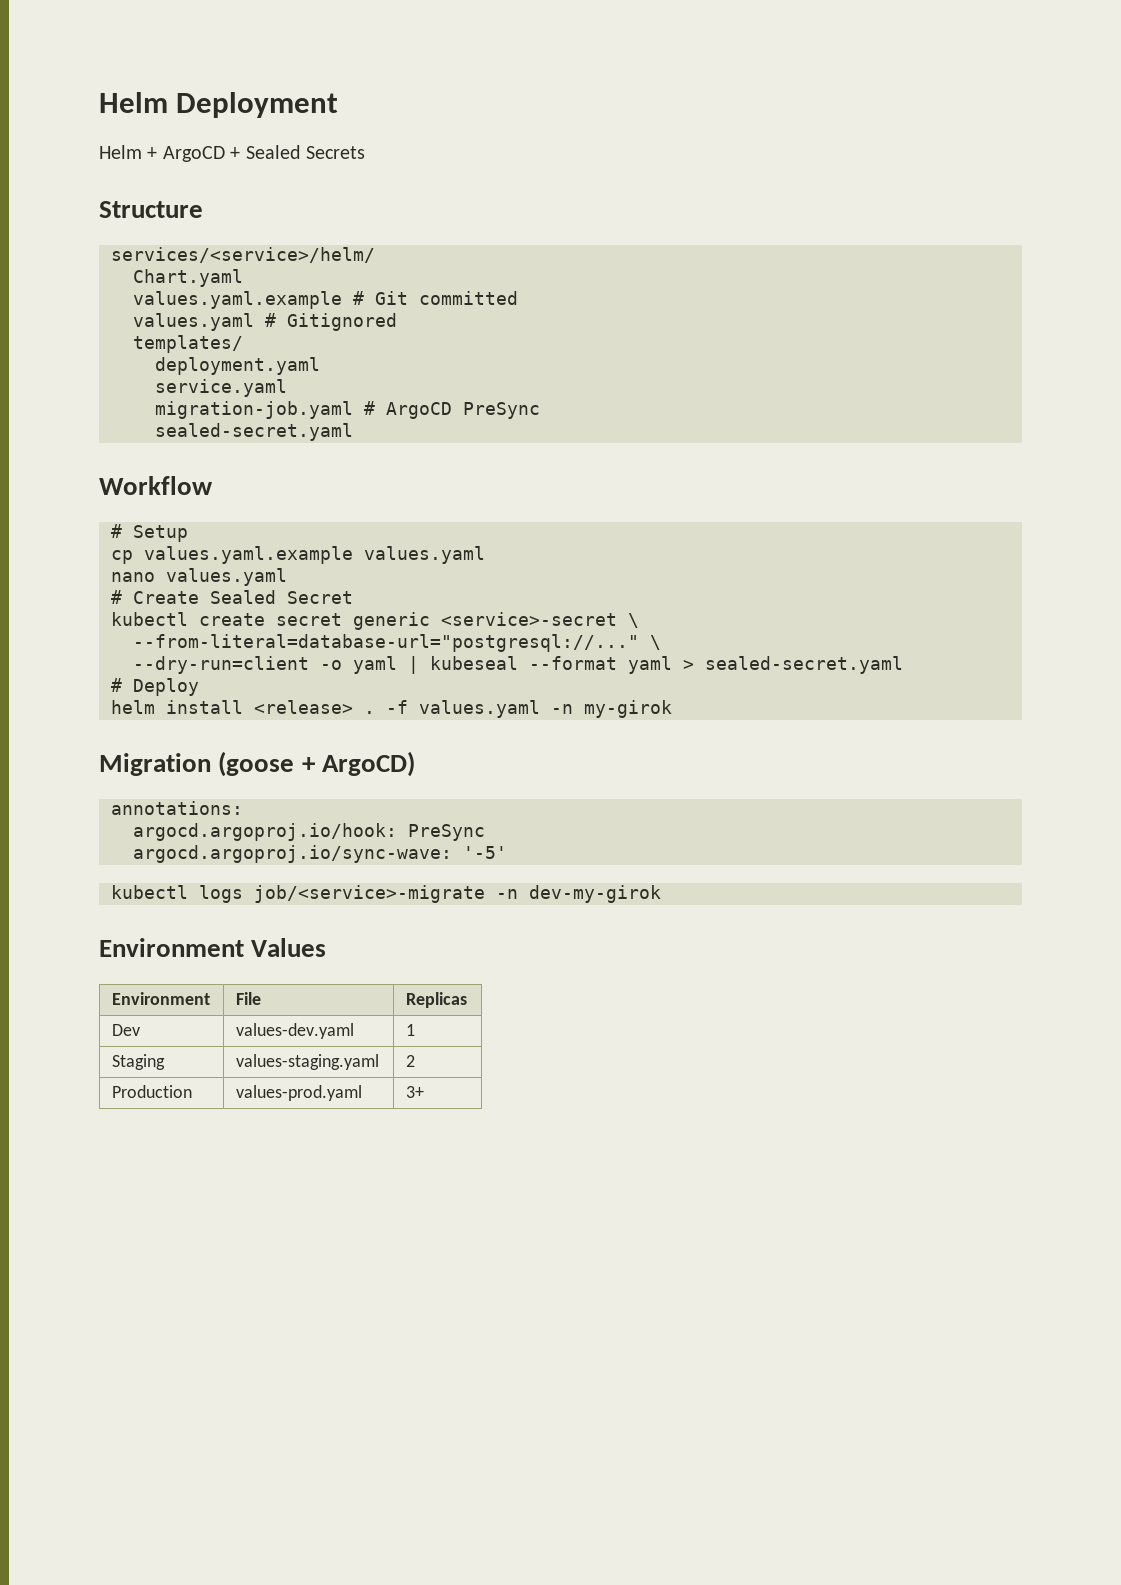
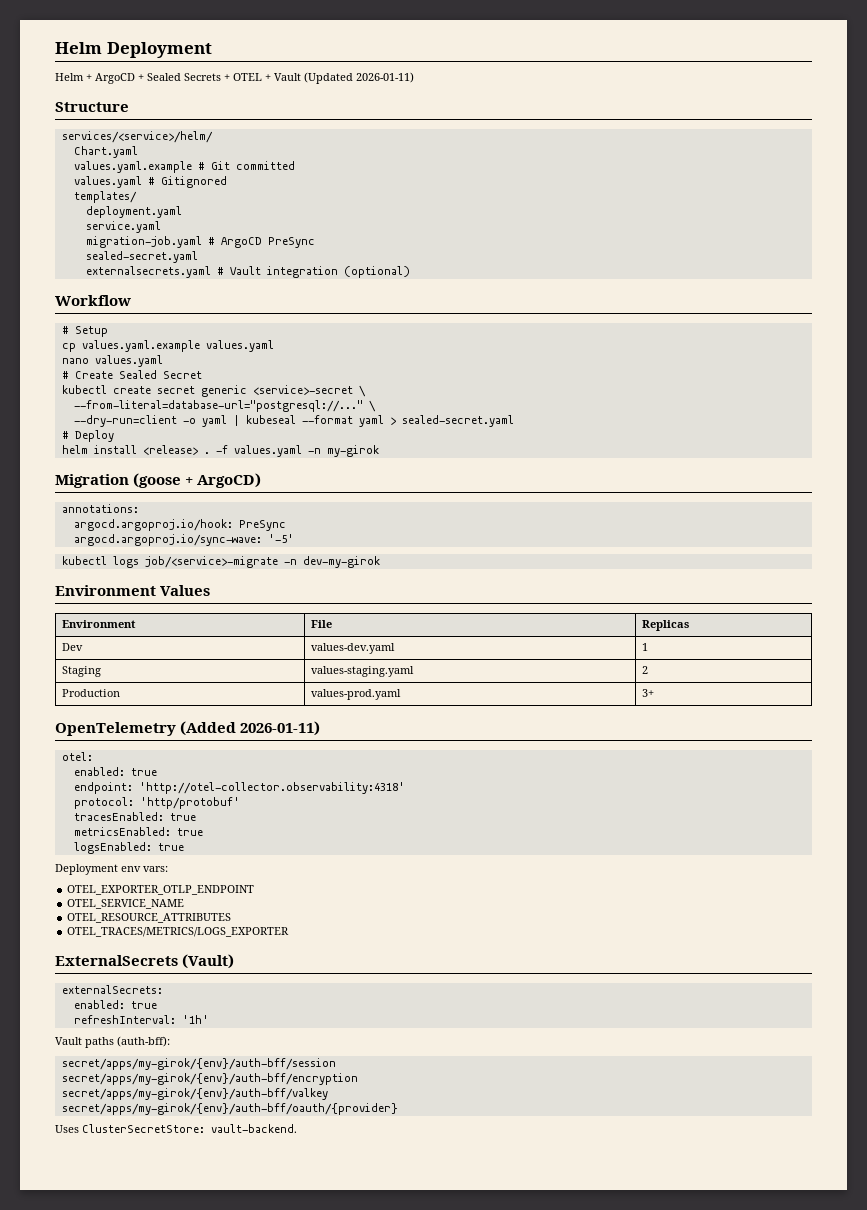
- Helm + ArgoCD + Sealed Secrets
+ Helm + ArgoCD + Sealed Secrets + OTEL + Vault (Updated 2026-01-11)
+ externalsecrets.yaml # Vault integration (optional)
+ OpenTelemetry (Added 2026-01-11)
+ otel:
+ enabled: true
+ endpoint: 'http://otel-collector.observability:4318'
+ protocol: 'http/protobuf'
+ tracesEnabled: true
+ metricsEnabled: true
+ logsEnabled: true
+ Deployment env vars:
+ OTEL_EXPORTER_OTLP_ENDPOINT
+ OTEL_SERVICE_NAME
+ OTEL_RESOURCE_ATTRIBUTES
+ OTEL_TRACES/METRICS/LOGS_EXPORTER
+ ExternalSecrets (Vault)
+ externalSecrets:
+ enabled: true
+ refreshInterval: '1h'
+ Vault paths (auth-bff):
+ secret/apps/my-girok/{env}/auth-bff/session
+ secret/apps/my-girok/{env}/auth-bff/encryption
+ secret/apps/my-girok/{env}/auth-bff/valkey
+ secret/apps/my-girok/{env}/auth-bff/oauth/{provider}
+ Uses ClusterSecretStore: vault-backend.

